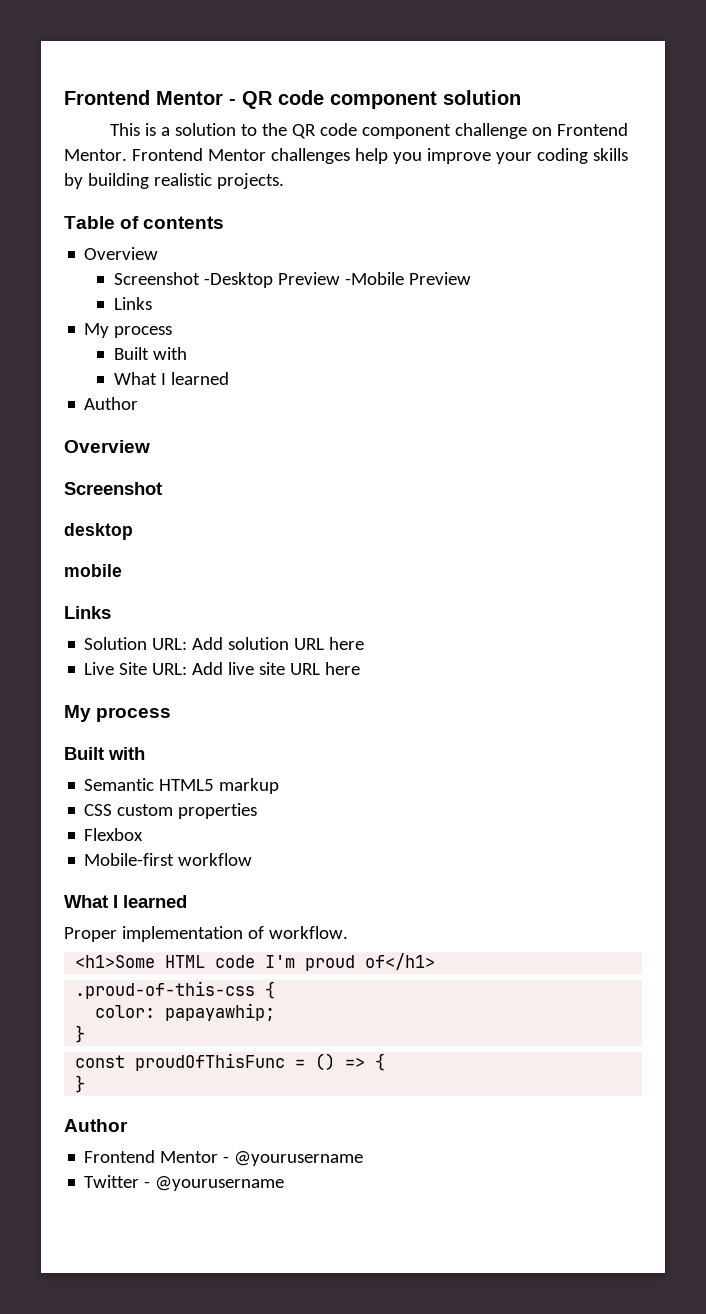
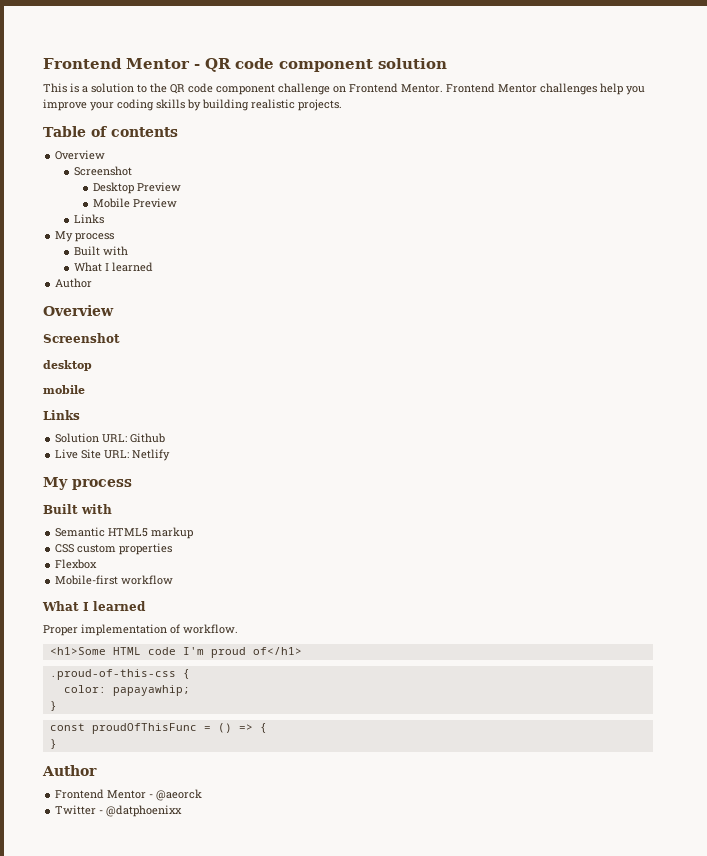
  Table of contents
  Overview
- Screenshot -Desktop Preview -Mobile Preview
+ Screenshot
+ Desktop Preview
+ Mobile Preview
- Solution URL: Add solution URL here
+ Solution URL: Github
- Live Site URL: Add live site URL here
+ Live Site URL: Netlify
- Frontend Mentor - @yourusername
+ Frontend Mentor - @aeorck
- Twitter - @yourusername
+ Twitter - @datphoenixx

